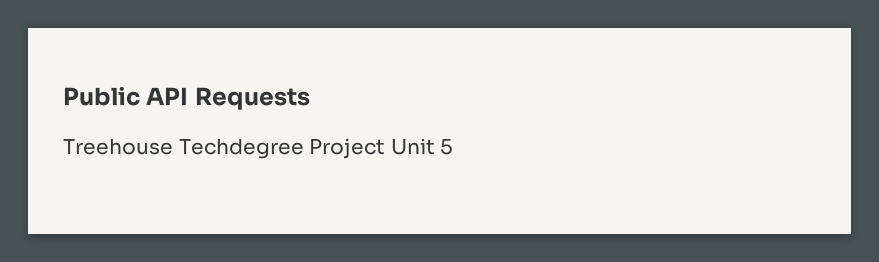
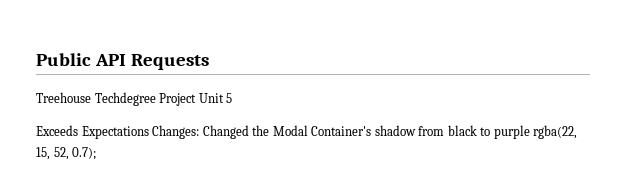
+ Exceeds Expectations Changes: Changed the Modal Container's shadow from black to purple rgba(22, 15, 52, 0.7);

